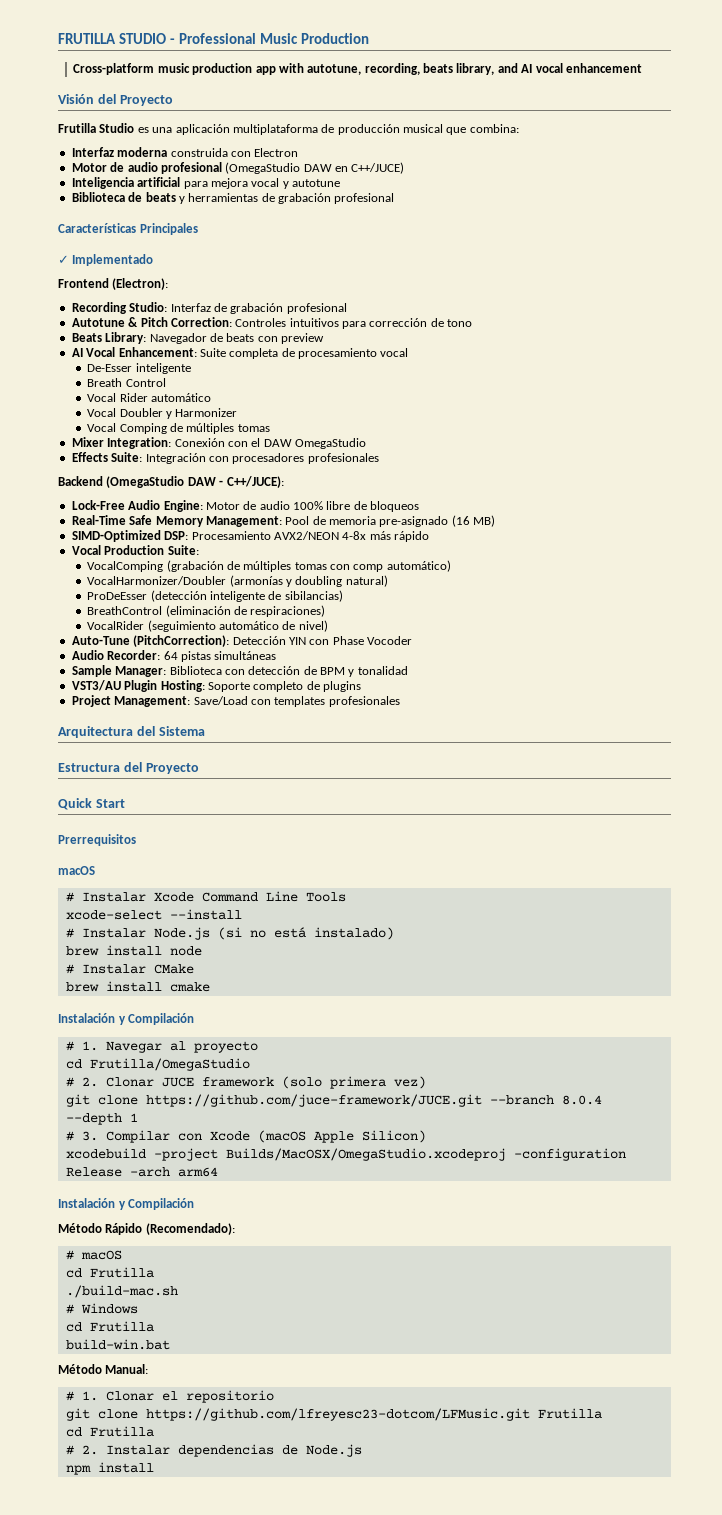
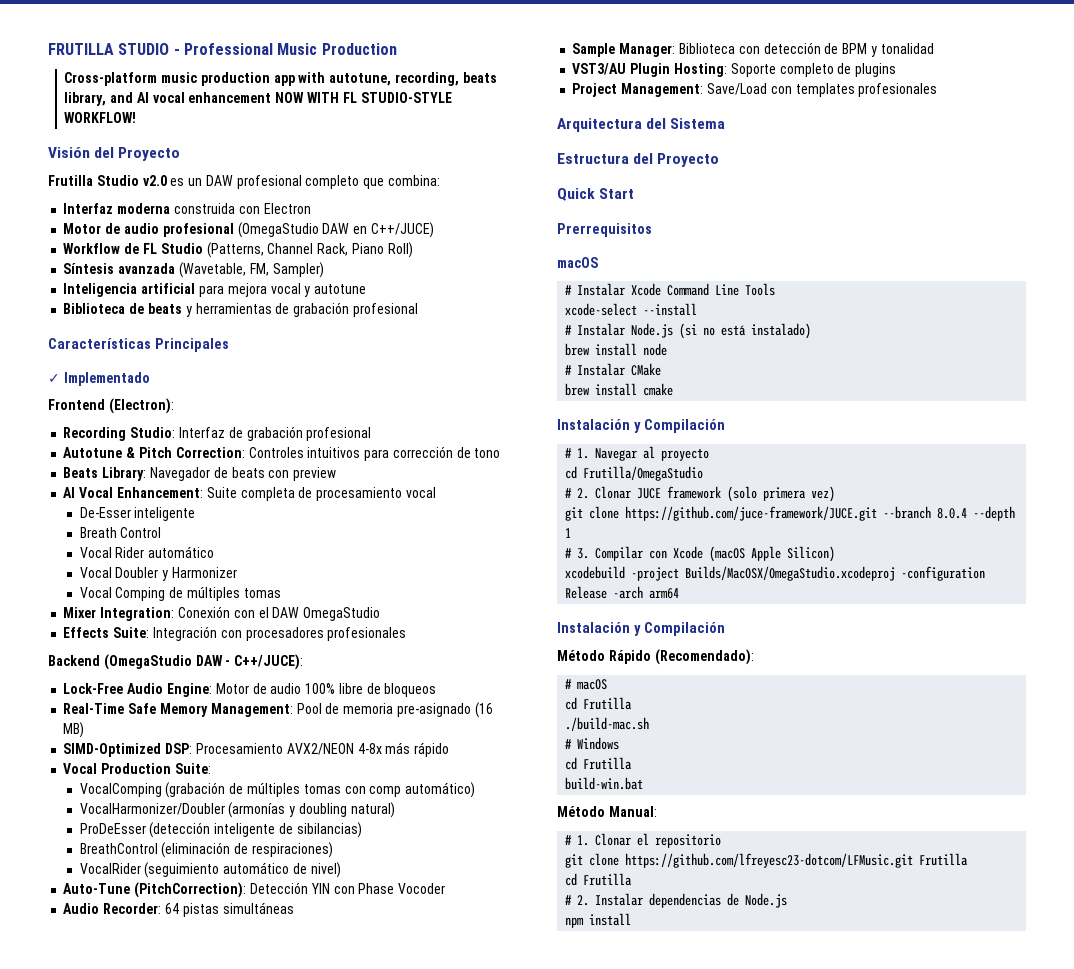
- Cross-platform music production app with autotune, recording, beats library, and AI vocal enhancement
+ Cross-platform music production app with autotune, recording, beats library, and AI vocal enhancement NOW WITH FL STUDIO-STYLE WORKFLOW!
- Frutilla Studio es una aplicación multiplataforma de producción musical que combina:
+ Frutilla Studio v2.0 es un DAW profesional completo que combina:
+ Workflow de FL Studio (Patterns, Channel Rack, Piano Roll)
+ Síntesis avanzada (Wavetable, FM, Sampler)

